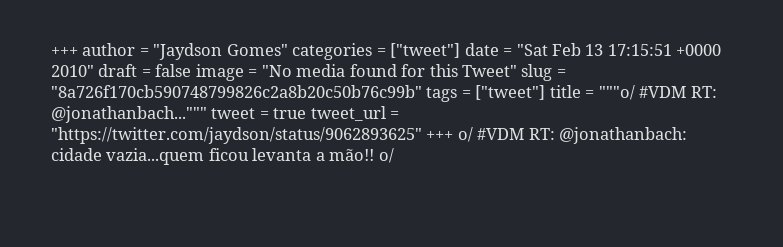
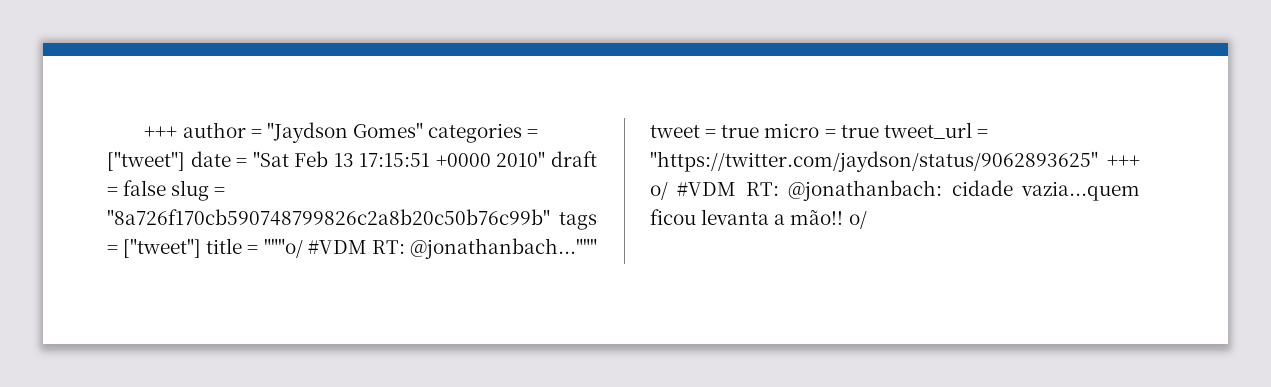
- +++ author = "Jaydson Gomes" categories = ["tweet"] date = "Sat Feb 13 17:15:51 +0000 2010" draft = false image = "No media found for this Tweet" slug = "8a726f170cb590748799826c2a8b20c50b76c99b" tags = ["tweet"] title = """o/ #VDM RT: @jonathanbach...""" tweet = true tweet_url = "https://twitter.com/jaydson/status/9062893625" +++ o/ #VDM RT: @jonathanbach: cidade vazia...quem ficou levanta a mão!! o/
+ +++ author = "Jaydson Gomes" categories = ["tweet"] date = "Sat Feb 13 17:15:51 +0000 2010" draft = false slug = "8a726f170cb590748799826c2a8b20c50b76c99b" tags = ["tweet"] title = """o/ #VDM RT: @jonathanbach...""" tweet = true micro = true tweet_url = "https://twitter.com/jaydson/status/9062893625" +++ o/ #VDM RT: @jonathanbach: cidade vazia...quem ficou levanta a mão!! o/

